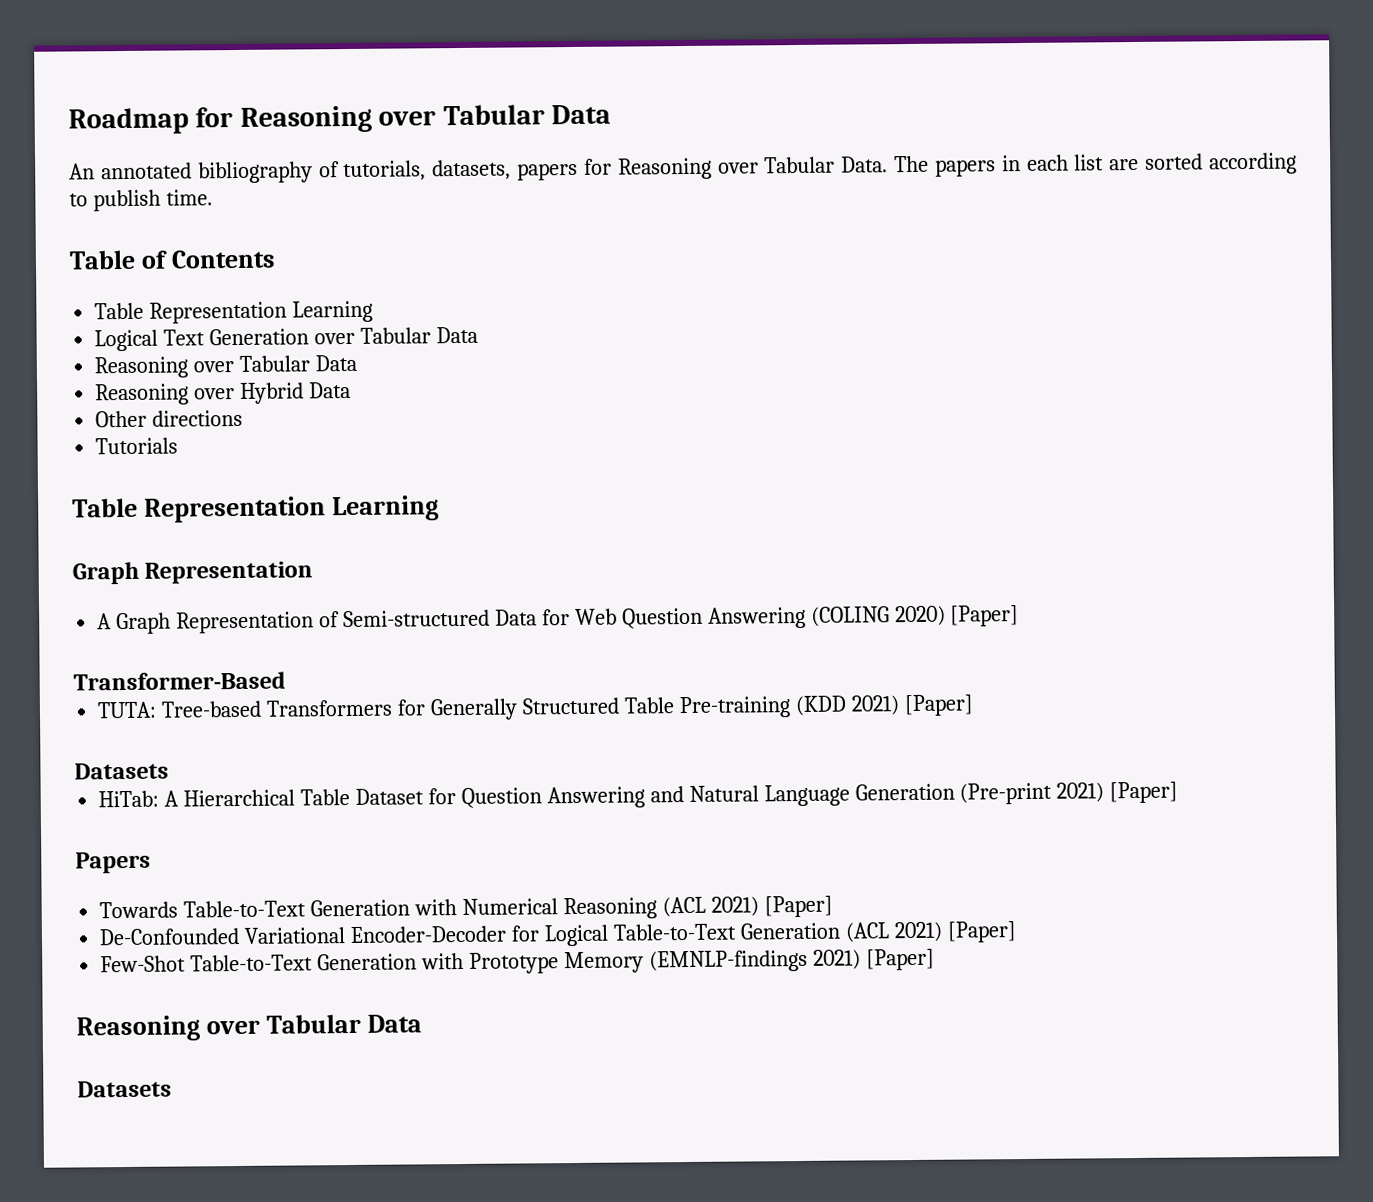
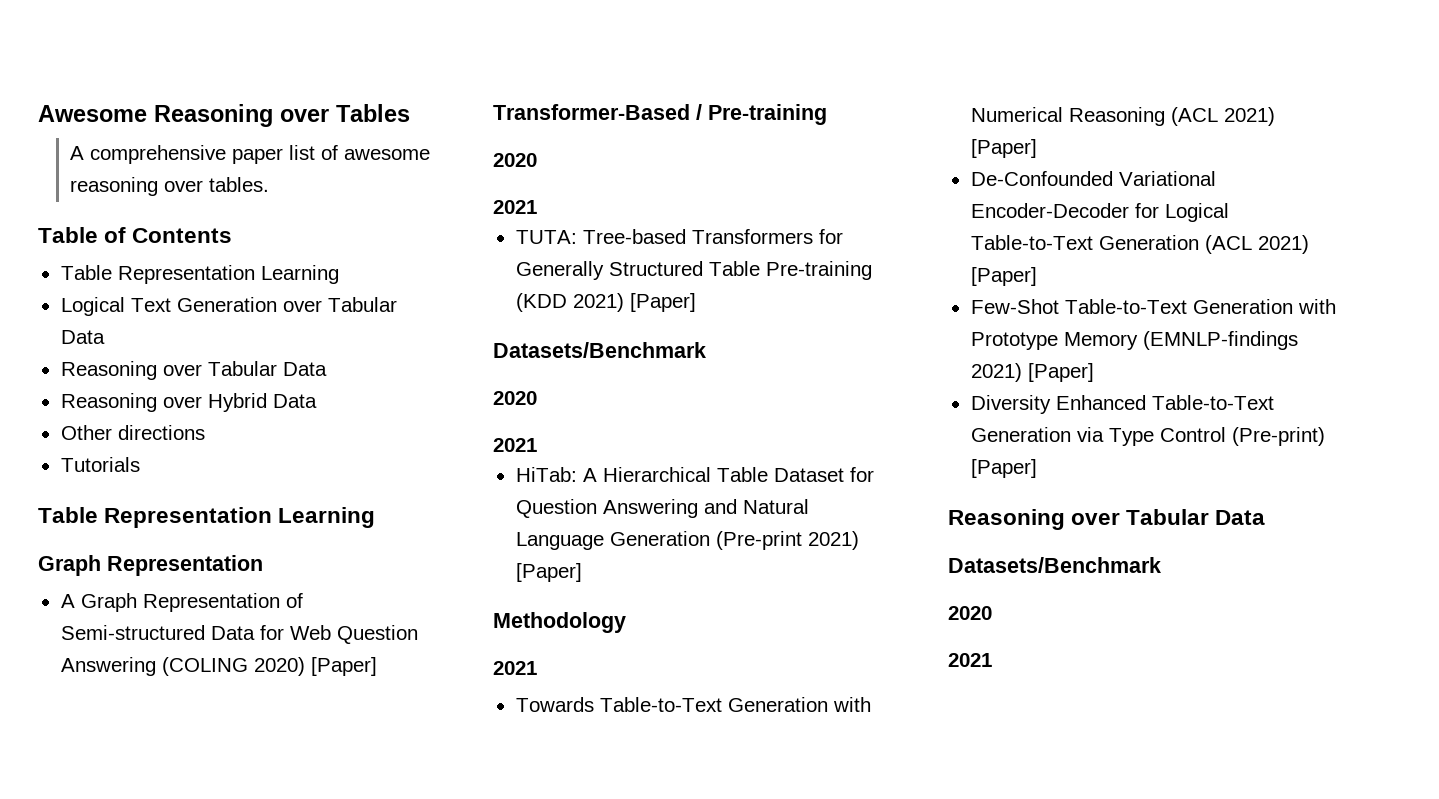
- Roadmap for Reasoning over Tabular Data
- An annotated bibliography of tutorials, datasets, papers for Reasoning over Tabular Data. The papers in each list are sorted according to publish time.
+ Awesome Reasoning over Tables
+ A comprehensive paper list of awesome reasoning over tables.
- Transformer-Based
+ Transformer-Based / Pre-training
+ 2020
+ 2021
  TUTA: Tree-based Transformers for Generally Structured Table Pre-training (KDD 2021) [Paper]
- Datasets
+ Datasets/Benchmark
+ 2020
+ 2021
- Papers
+ Methodology
+ 2021
  Few-Shot Table-to-Text Generation with Prototype Memory (EMNLP-findings 2021) [Paper]
+ Diversity Enhanced Table-to-Text Generation via Type Control (Pre-print) [Paper]
  Reasoning over Tabular Data
- Datasets
+ Datasets/Benchmark
+ 2020
+ 2021

